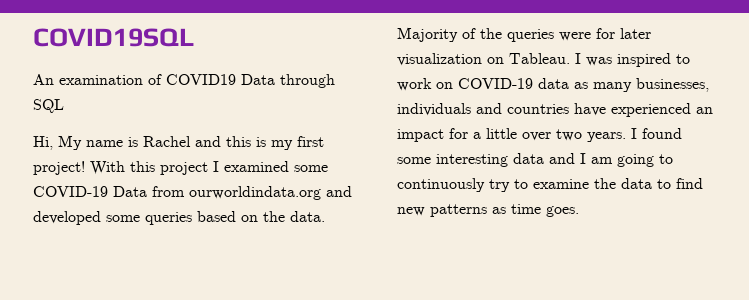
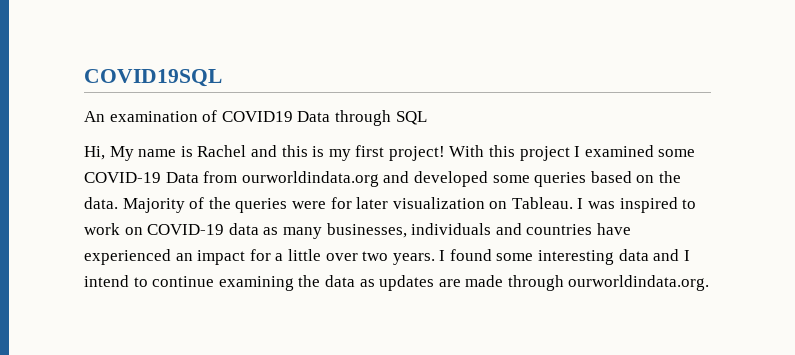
- I found some interesting data and I am going to continuously try to examine the data to find new patterns as time goes.
+ I found some interesting data and I intend to continue examining the data as updates are made through ourworldindata.org.

